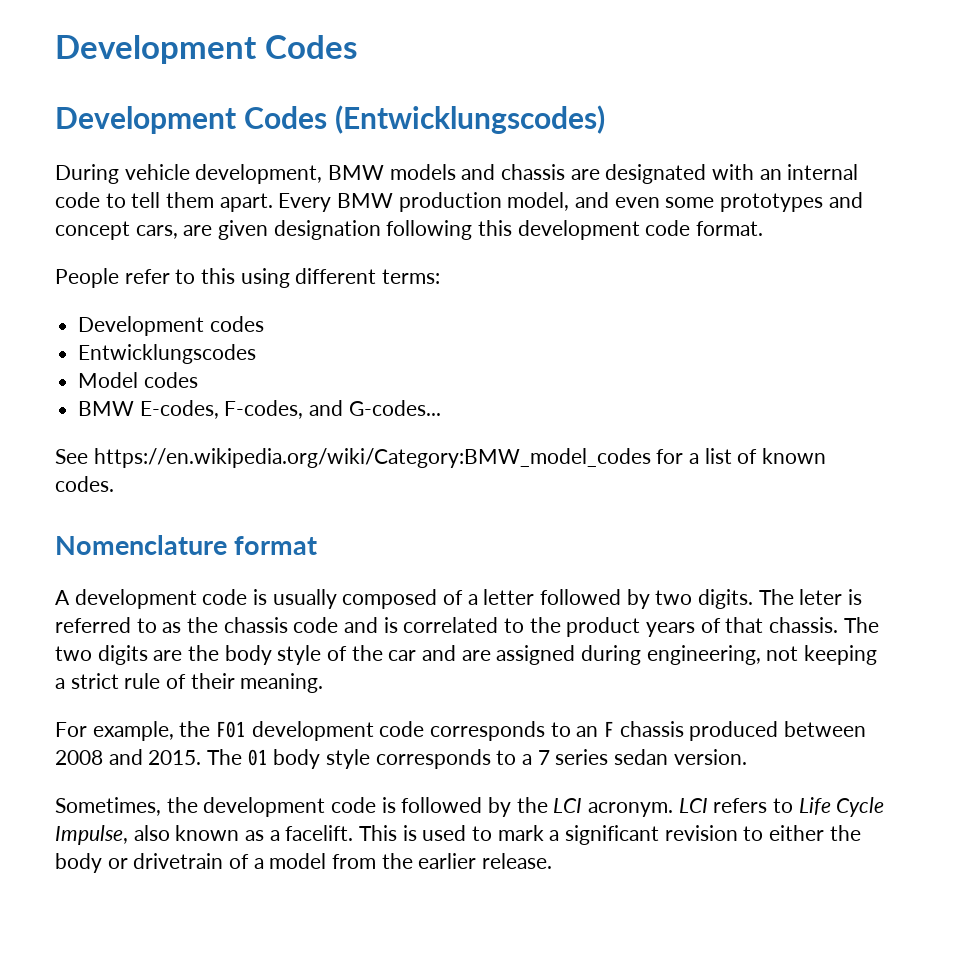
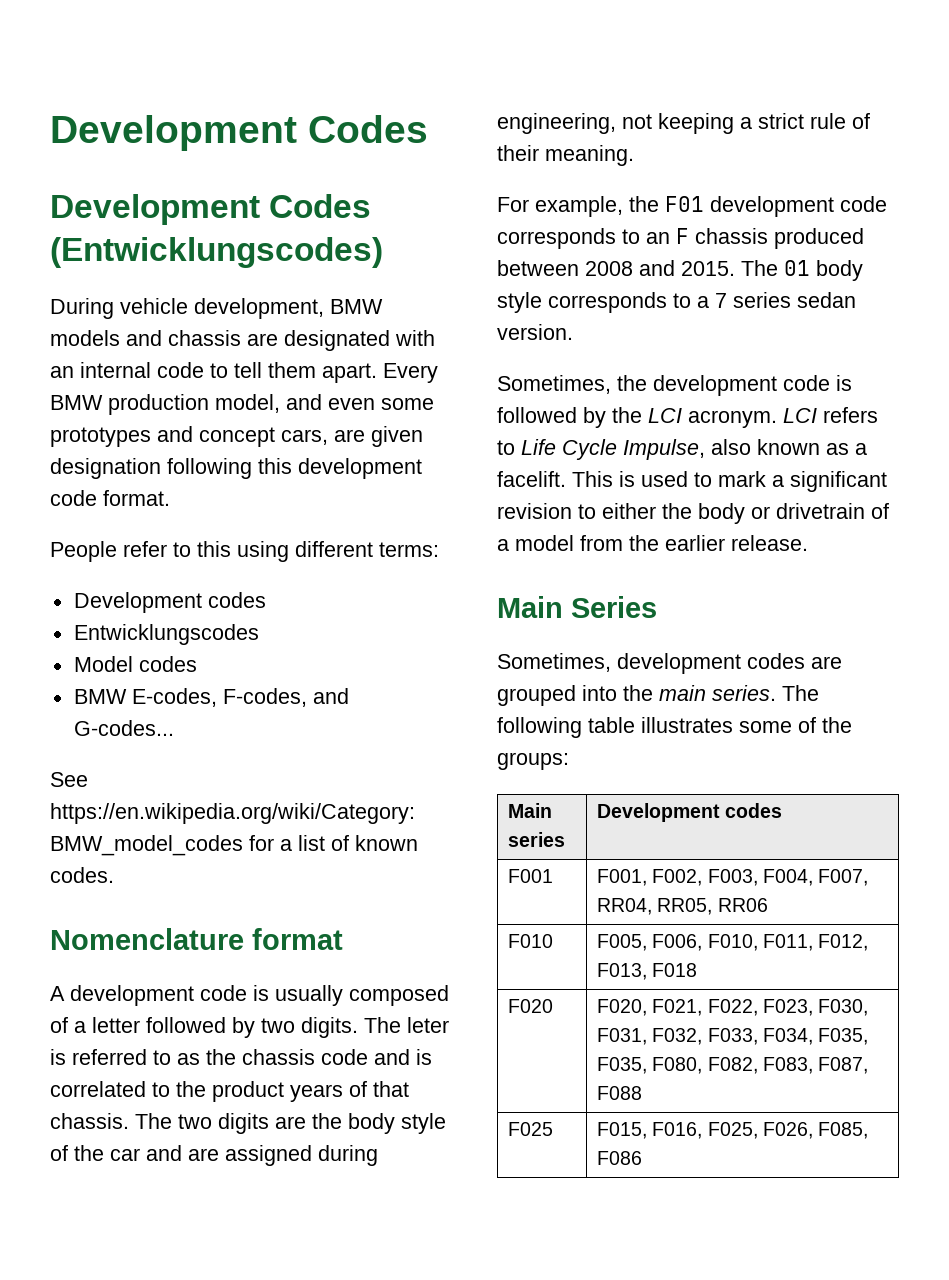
+ Main Series
+ Sometimes, development codes are grouped into the main series. The following table illustrates some of the groups:
+ Main series | Development codes
+ F001 | F001, F002, F003, F004, F007, RR04, RR05, RR06
+ F010 | F005, F006, F010, F011, F012, F013, F018
+ F020 | F020, F021, F022, F023, F030, F031, F032, F033, F034, F035, F035, F080, F082, F083, F087, F088
+ F025 | F015, F016, F025, F026, F085, F086

